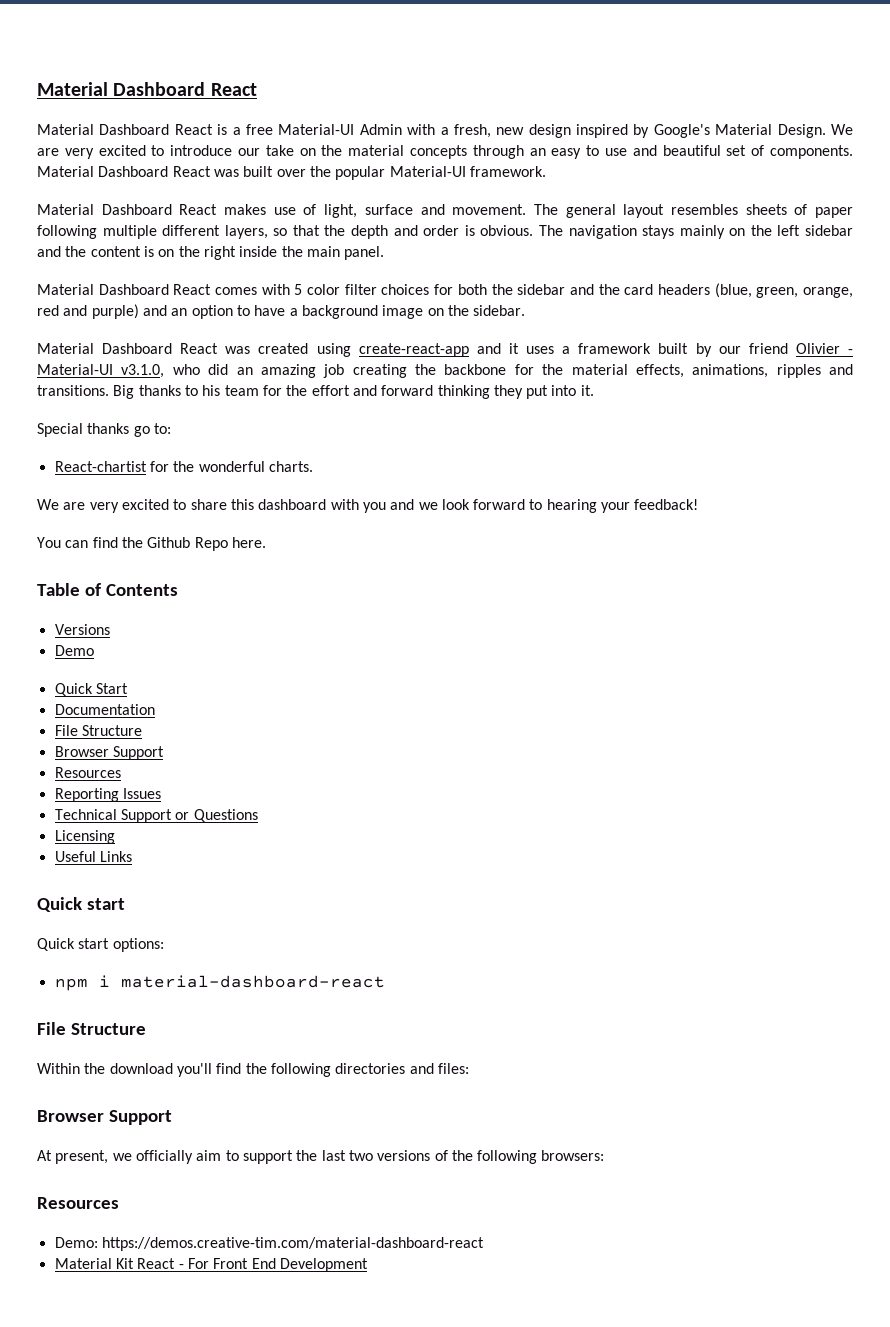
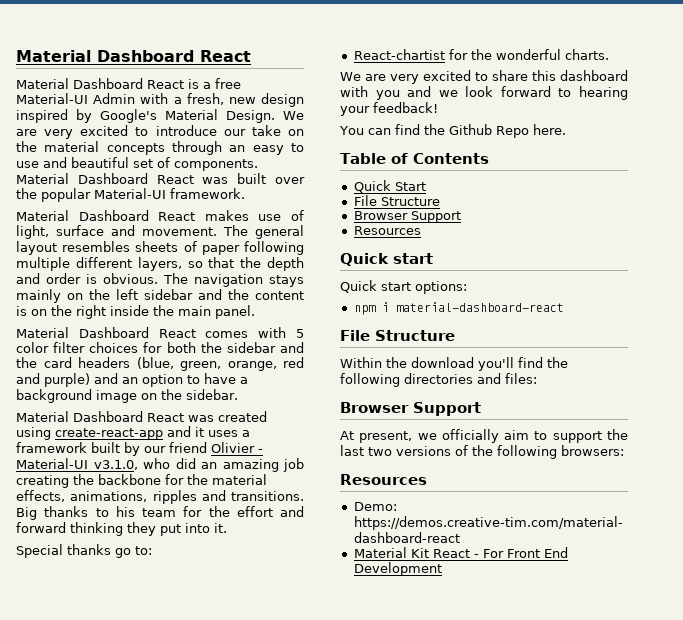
- Versions
- Demo
- Documentation
- Reporting Issues
- Technical Support or Questions
- Licensing
- Useful Links

